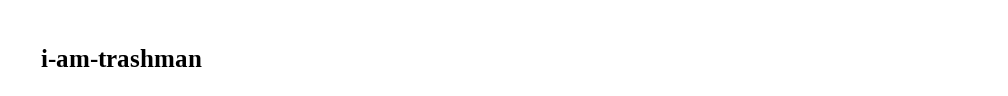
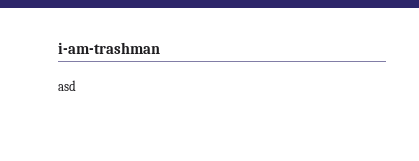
+ asd

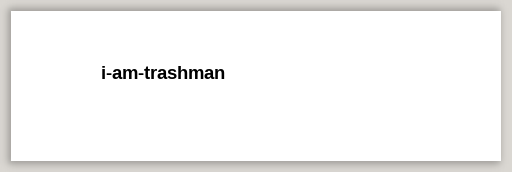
- asd

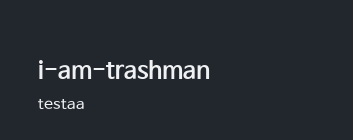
+ testaa

